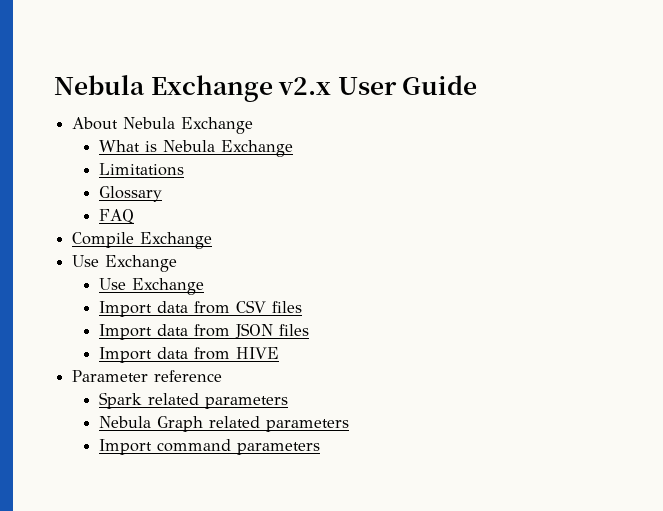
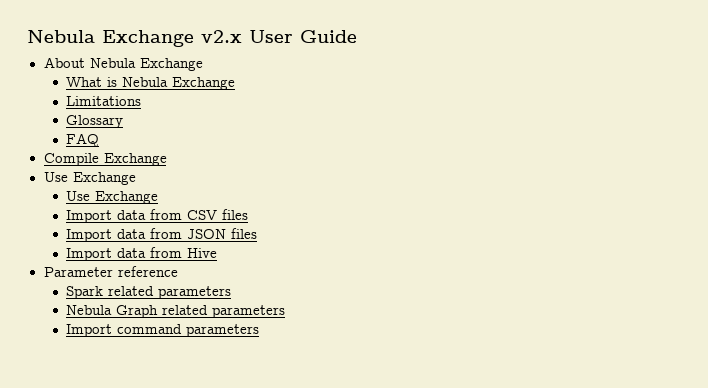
- Import data from HIVE
+ Import data from Hive

